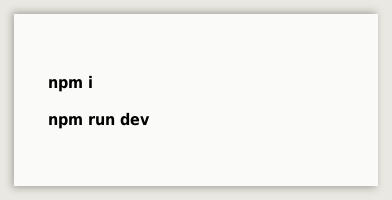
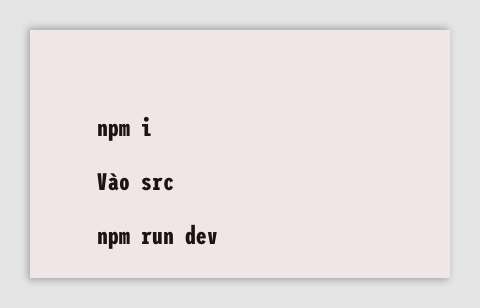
+ Vào src

